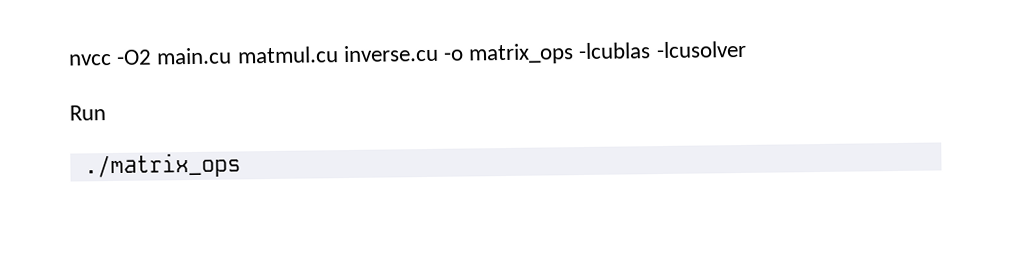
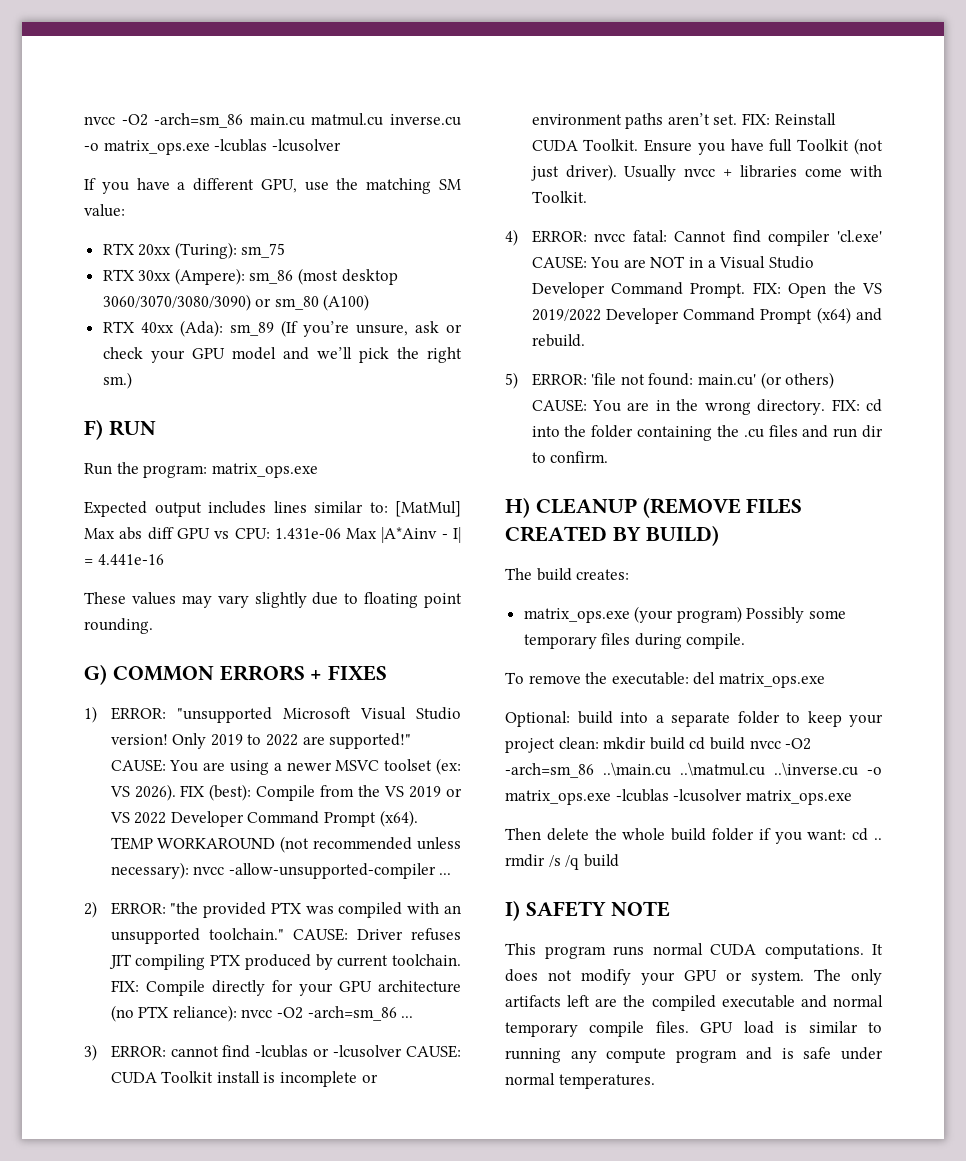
- nvcc -O2 main.cu matmul.cu inverse.cu -o matrix_ops -lcublas -lcusolver
+ nvcc -O2 -arch=sm_86 main.cu matmul.cu inverse.cu -o matrix_ops.exe -lcublas -lcusolver
- Run
- ./matrix_ops
+ If you have a different GPU, use the matching SM value:
+ RTX 20xx (Turing): sm_75
+ RTX 30xx (Ampere): sm_86 (most desktop 3060/3070/3080/3090) or sm_80 (A100)
+ RTX 40xx (Ada): sm_89 (If you’re unsure, ask or check your GPU model and we’ll pick the right sm.)
+ F) RUN
+ Run the program: matrix_ops.exe
+ Expected output includes lines similar to: [MatMul] Max abs diff GPU vs CPU: 1.431e-06 Max |A*Ainv - I| = 4.441e-16
+ These values may vary slightly due to floating point rounding.
+ G) COMMON ERRORS + FIXES
+ 1) ERROR: "unsupported Microsoft Visual Studio version! Only 2019 to 2022 are supported!" CAUSE: You are using a newer MSVC toolset (ex: VS 2026). FIX (best): Compile from the VS 2019 or VS 2022 Developer Command Prompt (x64). TEMP WORKAROUND (not recommended unless necessary): nvcc -allow-unsupported-compiler ...
+ 2) ERROR: "the provided PTX was compiled with an unsupported toolchain." CAUSE: Driver refuses JIT compiling PTX produced by current toolchain. FIX: Compile directly for your GPU architecture (no PTX reliance): nvcc -O2 -arch=sm_86 ...
+ 3) ERROR: cannot find -lcublas or -lcusolver CAUSE: CUDA Toolkit install is incomplete or environment paths aren’t set. FIX: Reinstall CUDA Toolkit. Ensure you have full Toolkit (not just driver). Usually nvcc + libraries come with Toolkit.
+ 4) ERROR: nvcc fatal: Cannot find compiler 'cl.exe' CAUSE: You are NOT in a Visual Studio Developer Command Prompt. FIX: Open the VS 2019/2022 Developer Command Prompt (x64) and rebuild.
+ 5) ERROR: 'file not found: main.cu' (or others) CAUSE: You are in the wrong directory. FIX: cd into the folder containing the .cu files and run dir to confirm.
+ H) CLEANUP (REMOVE FILES CREATED BY BUILD)
+ The build creates:
+ matrix_ops.exe (your program) Possibly some temporary files during compile.
+ To remove the executable: del matrix_ops.exe
+ Optional: build into a separate folder to keep your project clean: mkdir build cd build nvcc -O2 -arch=sm_86 ..\main.cu ..\matmul.cu ..\inverse.cu -o matrix_ops.exe -lcublas -lcusolver matrix_ops.exe
+ Then delete the whole build folder if you want: cd .. rmdir /s /q build
+ I) SAFETY NOTE
+ This program runs normal CUDA computations. It does not modify your GPU or system. The only artifacts left are the compiled executable and normal temporary compile files. GPU load is similar to running any compute program and is safe under normal temperatures.

